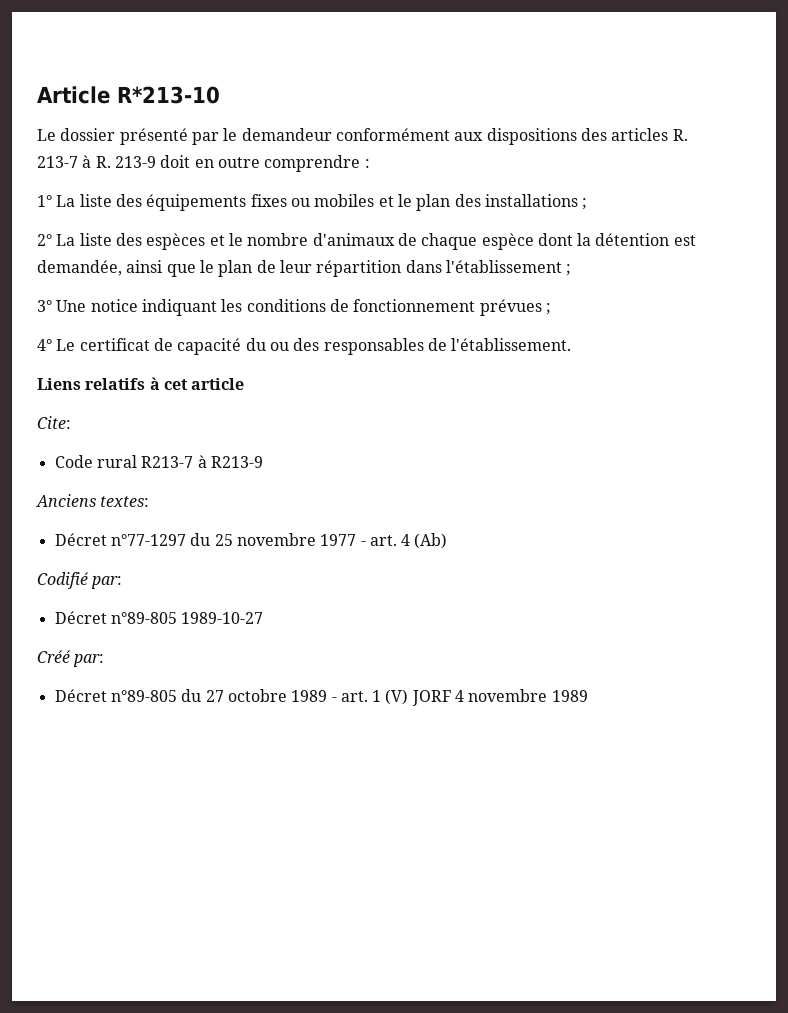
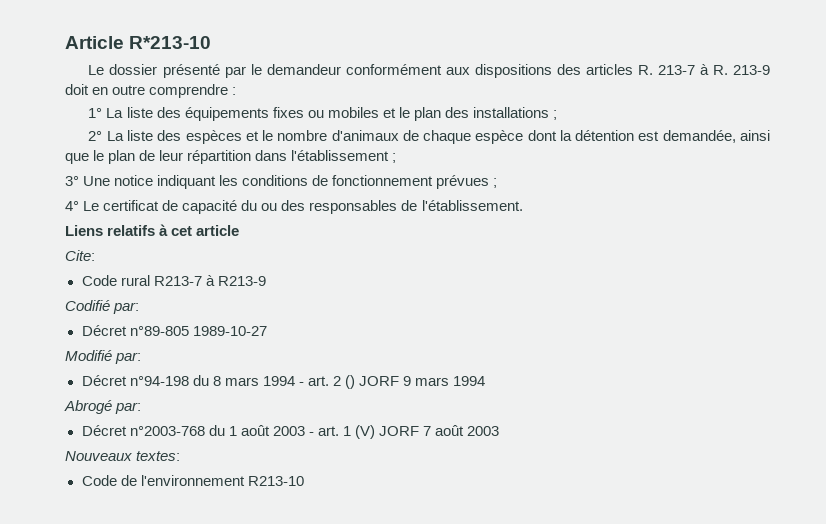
- Anciens textes:
- Décret n°77-1297 du 25 novembre 1977 - art. 4 (Ab)
- Créé par:
- Décret n°89-805 du 27 octobre 1989 - art. 1 (V) JORF 4 novembre 1989
+ Modifié par:
+ Décret n°94-198 du 8 mars 1994 - art. 2 () JORF 9 mars 1994
+ Abrogé par:
+ Décret n°2003-768 du 1 août 2003 - art. 1 (V) JORF 7 août 2003
+ Nouveaux textes:
+ Code de l'environnement R213-10

